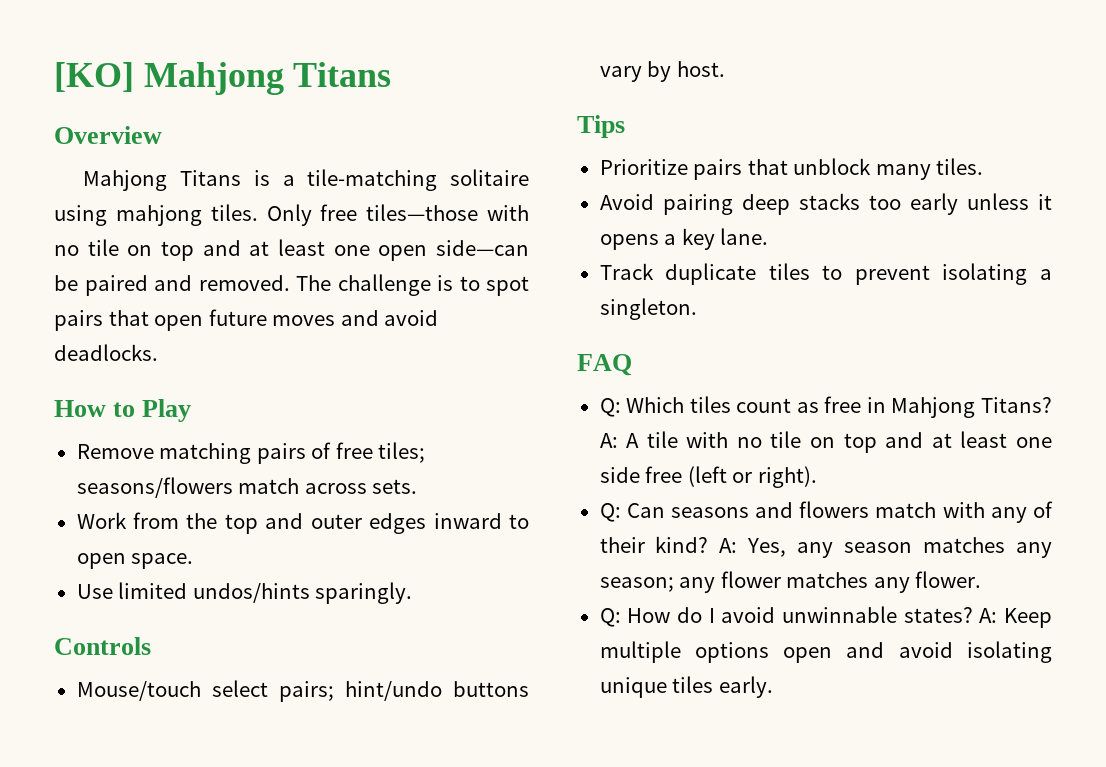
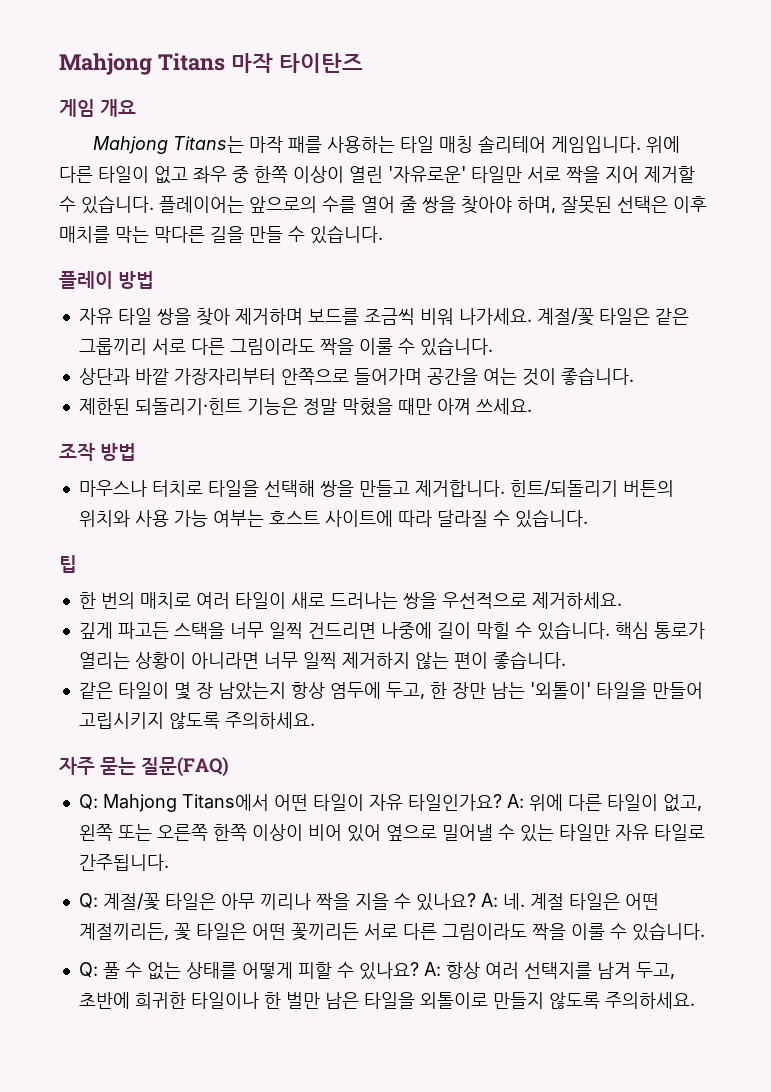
- [KO] Mahjong Titans
- Overview
- Mahjong Titans is a tile‑matching solitaire using mahjong tiles. Only free tiles—those with no tile on top and at least one open side—can be paired and removed. The challenge is to spot pairs that open future moves and avoid deadlocks.
- How to Play
- Remove matching pairs of free tiles; seasons/flowers match across sets.
- Work from the top and outer edges inward to open space.
- Use limited undos/hints sparingly.
- Controls
- Mouse/touch select pairs; hint/undo buttons vary by host.
- Tips
- Prioritize pairs that unblock many tiles.
- Avoid pairing deep stacks too early unless it opens a key lane.
- Track duplicate tiles to prevent isolating a singleton.
- FAQ
- Q: Which tiles count as free in Mahjong Titans? A: A tile with no tile on top and at least one side free (left or right).
- Q: Can seasons and flowers match with any of their kind? A: Yes, any season matches any season; any flower matches any flower.
- Q: How do I avoid unwinnable states? A: Keep multiple options open and avoid isolating unique tiles early.
+ Mahjong Titans 마작 타이탄즈
+ 게임 개요
+ Mahjong Titans는 마작 패를 사용하는 타일 매칭 솔리테어 게임입니다. 위에 다른 타일이 없고 좌우 중 한쪽 이상이 열린 '자유로운' 타일만 서로 짝을 지어 제거할 수 있습니다. 플레이어는 앞으로의 수를 열어 줄 쌍을 찾아야 하며, 잘못된 선택은 이후 매치를 막는 막다른 길을 만들 수 있습니다.
+ 플레이 방법
+ 자유 타일 쌍을 찾아 제거하며 보드를 조금씩 비워 나가세요. 계절/꽃 타일은 같은 그룹끼리 서로 다른 그림이라도 짝을 이룰 수 있습니다.
+ 상단과 바깥 가장자리부터 안쪽으로 들어가며 공간을 여는 것이 좋습니다.
+ 제한된 되돌리기·힌트 기능은 정말 막혔을 때만 아껴 쓰세요.
+ 조작 방법
+ 마우스나 터치로 타일을 선택해 쌍을 만들고 제거합니다. 힌트/되돌리기 버튼의 위치와 사용 가능 여부는 호스트 사이트에 따라 달라질 수 있습니다.
+ 팁
+ 한 번의 매치로 여러 타일이 새로 드러나는 쌍을 우선적으로 제거하세요.
+ 깊게 파고든 스택을 너무 일찍 건드리면 나중에 길이 막힐 수 있습니다. 핵심 통로가 열리는 상황이 아니라면 너무 일찍 제거하지 않는 편이 좋습니다.
+ 같은 타일이 몇 장 남았는지 항상 염두에 두고, 한 장만 남는 '외톨이' 타일을 만들어 고립시키지 않도록 주의하세요.
+ 자주 묻는 질문(FAQ)
+ Q: Mahjong Titans에서 어떤 타일이 자유 타일인가요? A: 위에 다른 타일이 없고, 왼쪽 또는 오른쪽 한쪽 이상이 비어 있어 옆으로 밀어낼 수 있는 타일만 자유 타일로 간주됩니다.
+ Q: 계절/꽃 타일은 아무 끼리나 짝을 지을 수 있나요? A: 네. 계절 타일은 어떤 계절끼리든, 꽃 타일은 어떤 꽃끼리든 서로 다른 그림이라도 짝을 이룰 수 있습니다.
+ Q: 풀 수 없는 상태를 어떻게 피할 수 있나요? A: 항상 여러 선택지를 남겨 두고, 초반에 희귀한 타일이나 한 벌만 남은 타일을 외톨이로 만들지 않도록 주의하세요.

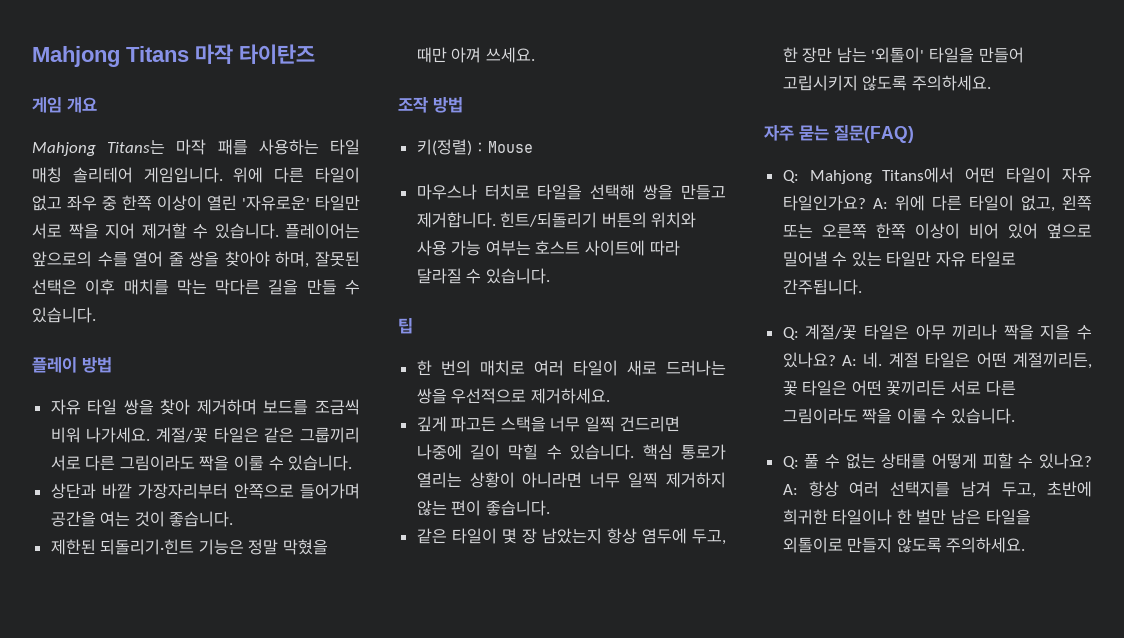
+ 키(정렬)：Mouse

